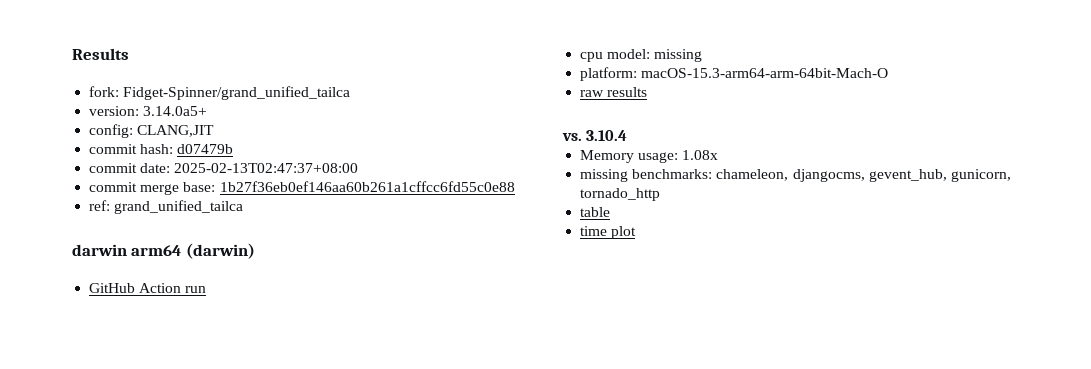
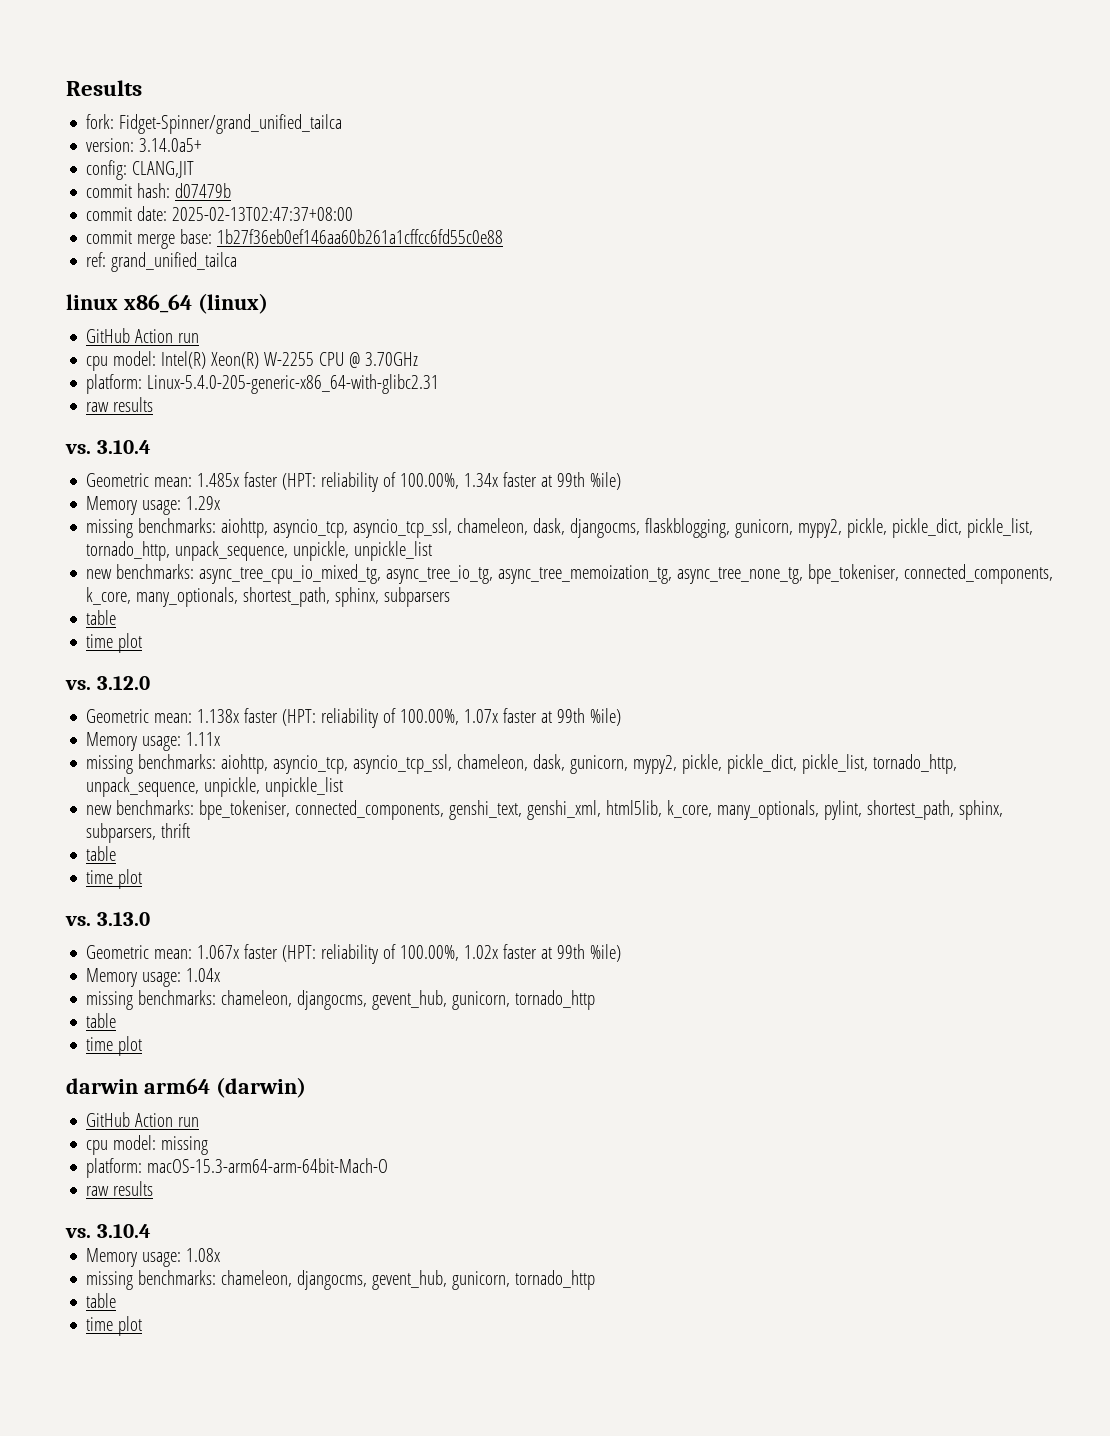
+ linux x86_64 (linux)
+ GitHub Action run
+ cpu model: Intel(R) Xeon(R) W-2255 CPU @ 3.70GHz
+ platform: Linux-5.4.0-205-generic-x86_64-with-glibc2.31
+ raw results
+ vs. 3.10.4
+ Geometric mean: 1.485x faster (HPT: reliability of 100.00%, 1.34x faster at 99th %ile)
+ Memory usage: 1.29x
+ missing benchmarks: aiohttp, asyncio_tcp, asyncio_tcp_ssl, chameleon, dask, djangocms, flaskblogging, gunicorn, mypy2, pickle, pickle_dict, pickle_list, tornado_http, unpack_sequence, unpickle, unpickle_list
+ new benchmarks: async_tree_cpu_io_mixed_tg, async_tree_io_tg, async_tree_memoization_tg, async_tree_none_tg, bpe_tokeniser, connected_components, k_core, many_optionals, shortest_path, sphinx, subparsers
+ table
+ time plot
+ vs. 3.12.0
+ Geometric mean: 1.138x faster (HPT: reliability of 100.00%, 1.07x faster at 99th %ile)
+ Memory usage: 1.11x
+ missing benchmarks: aiohttp, asyncio_tcp, asyncio_tcp_ssl, chameleon, dask, gunicorn, mypy2, pickle, pickle_dict, pickle_list, tornado_http, unpack_sequence, unpickle, unpickle_list
+ new benchmarks: bpe_tokeniser, connected_components, genshi_text, genshi_xml, html5lib, k_core, many_optionals, pylint, shortest_path, sphinx, subparsers, thrift
+ table
+ time plot
+ vs. 3.13.0
+ Geometric mean: 1.067x faster (HPT: reliability of 100.00%, 1.02x faster at 99th %ile)
+ Memory usage: 1.04x
+ missing benchmarks: chameleon, djangocms, gevent_hub, gunicorn, tornado_http
+ table
+ time plot

